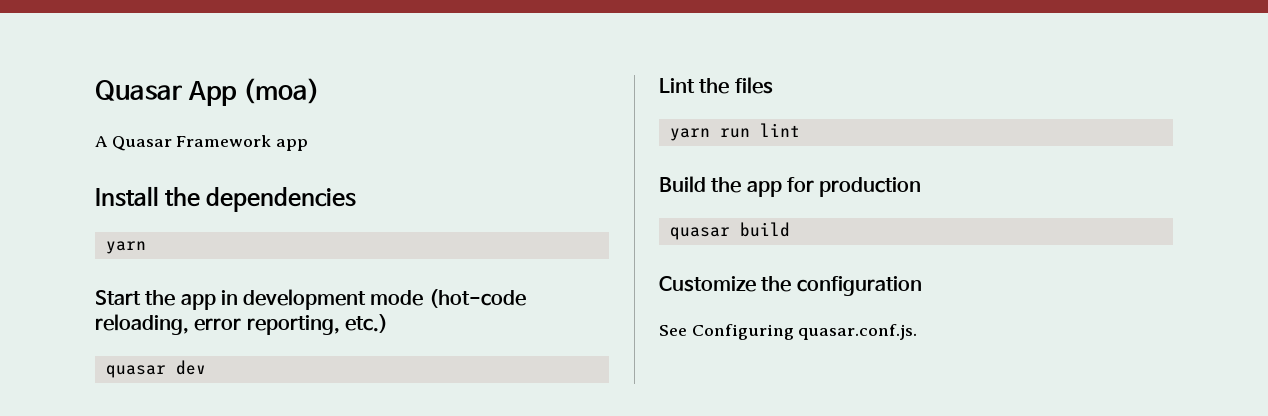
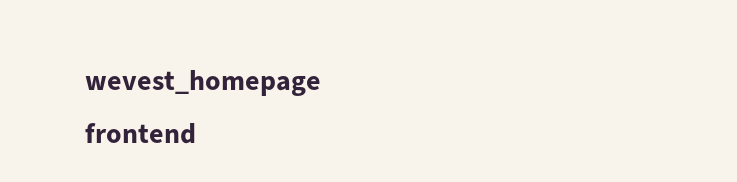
- Quasar App (moa)
- A Quasar Framework app
- Install the dependencies
- yarn
- Start the app in development mode (hot-code reloading, error reporting, etc.)
- quasar dev
- Lint the files
- yarn run lint
- Build the app for production
- quasar build
- Customize the configuration
- See Configuring quasar.conf.js.
+ wevest_homepage
+ frontend

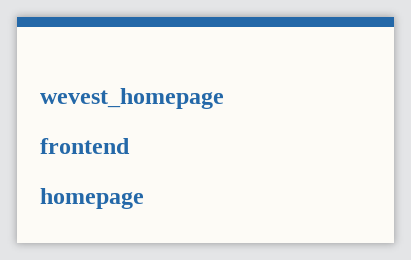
+ homepage

